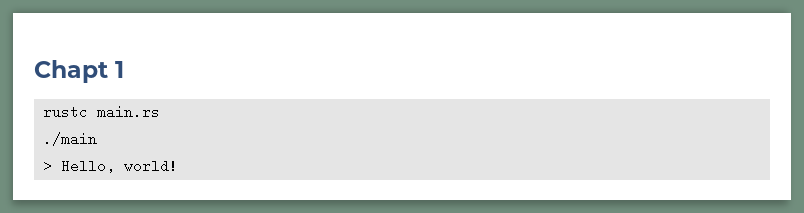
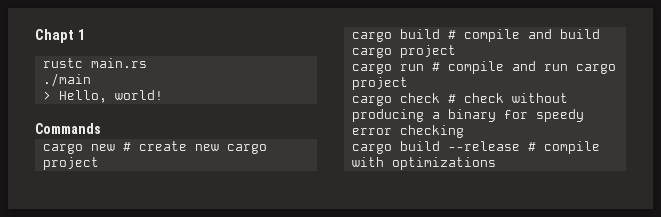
+ Commands
+ cargo new # create new cargo project
+ cargo build # compile and build cargo project
+ cargo run # compile and run cargo project
+ cargo check # check without producing a binary for speedy error checking
+ cargo build --release # compile with optimizations

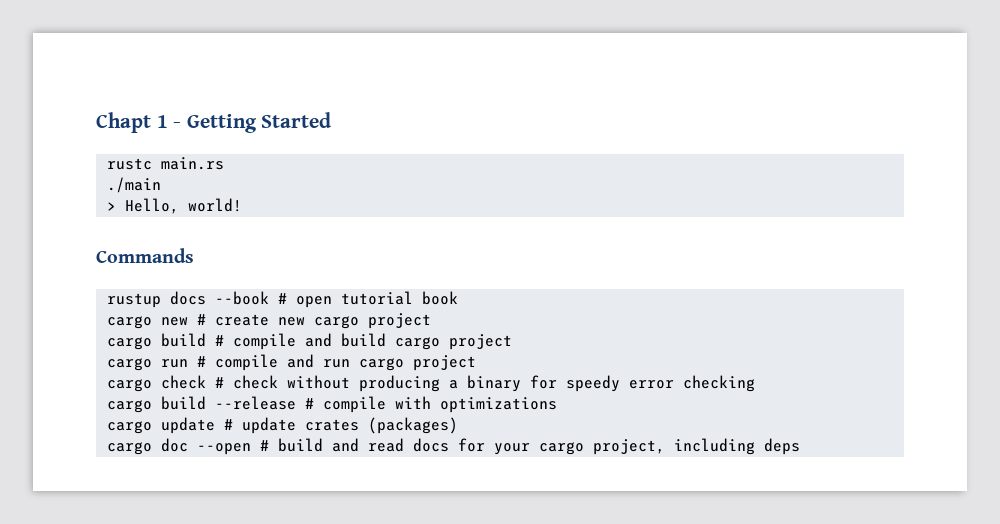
- Chapt 1
+ Chapt 1 - Getting Started
+ rustup docs --book # open tutorial book
+ cargo update # update crates (packages)
+ cargo doc --open # build and read docs for your cargo project, including deps

